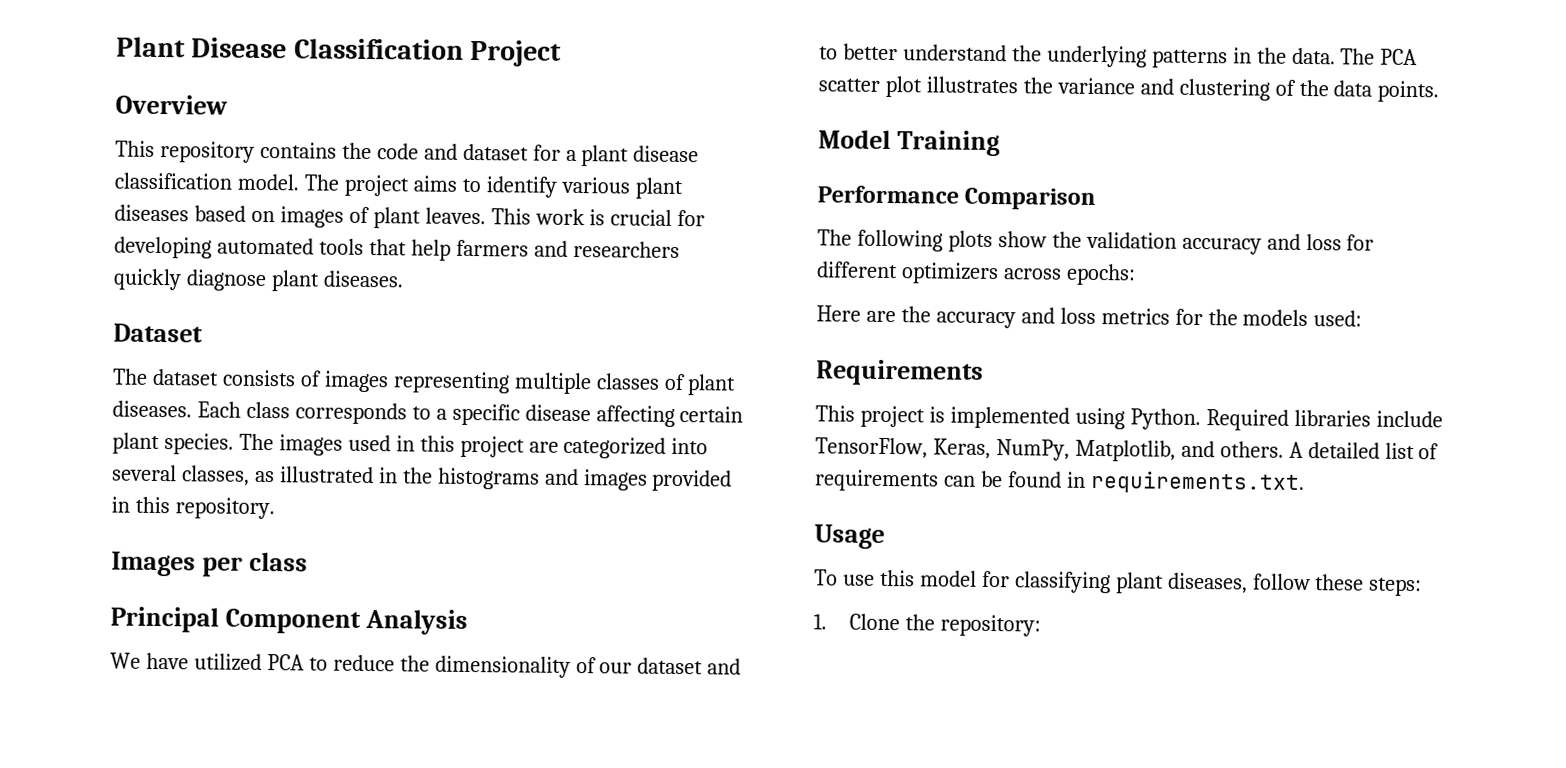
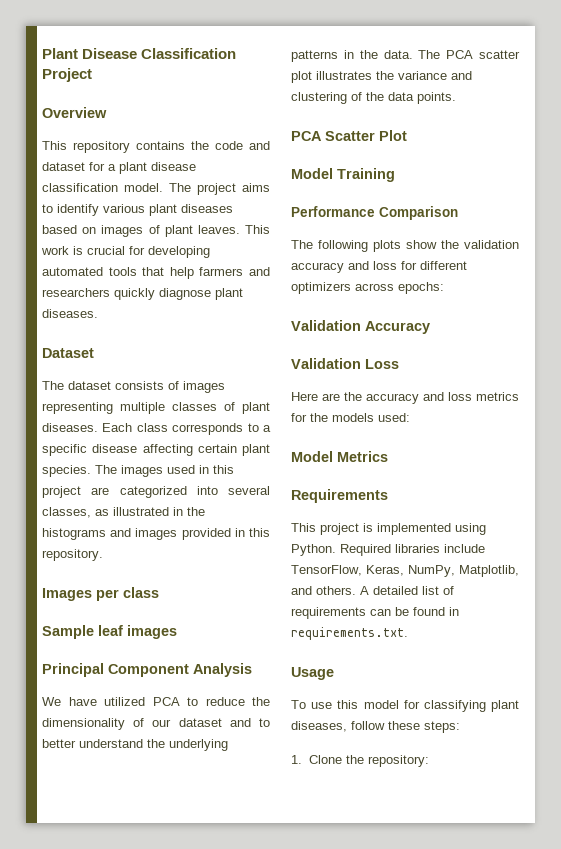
+ Sample leaf images
+ PCA Scatter Plot
+ Validation Accuracy
+ Validation Loss
+ Model Metrics

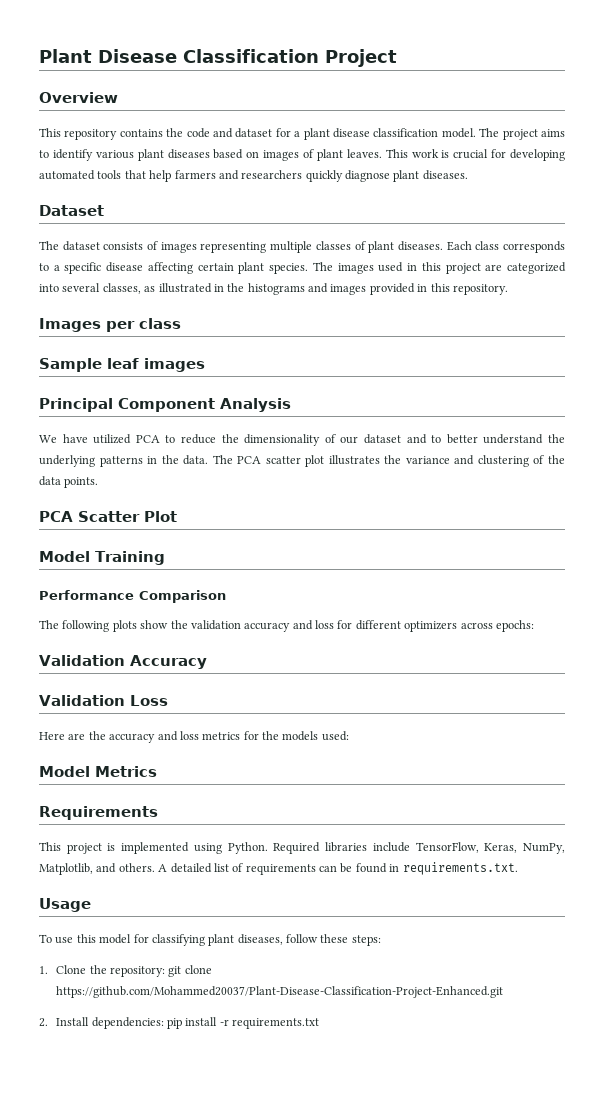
- 1. Clone the repository:
+ 1. Clone the repository: git clone https://github.com/Mohammed20037/Plant-Disease-Classification-Project-Enhanced.git
+ 2. Install dependencies: pip install -r requirements.txt

